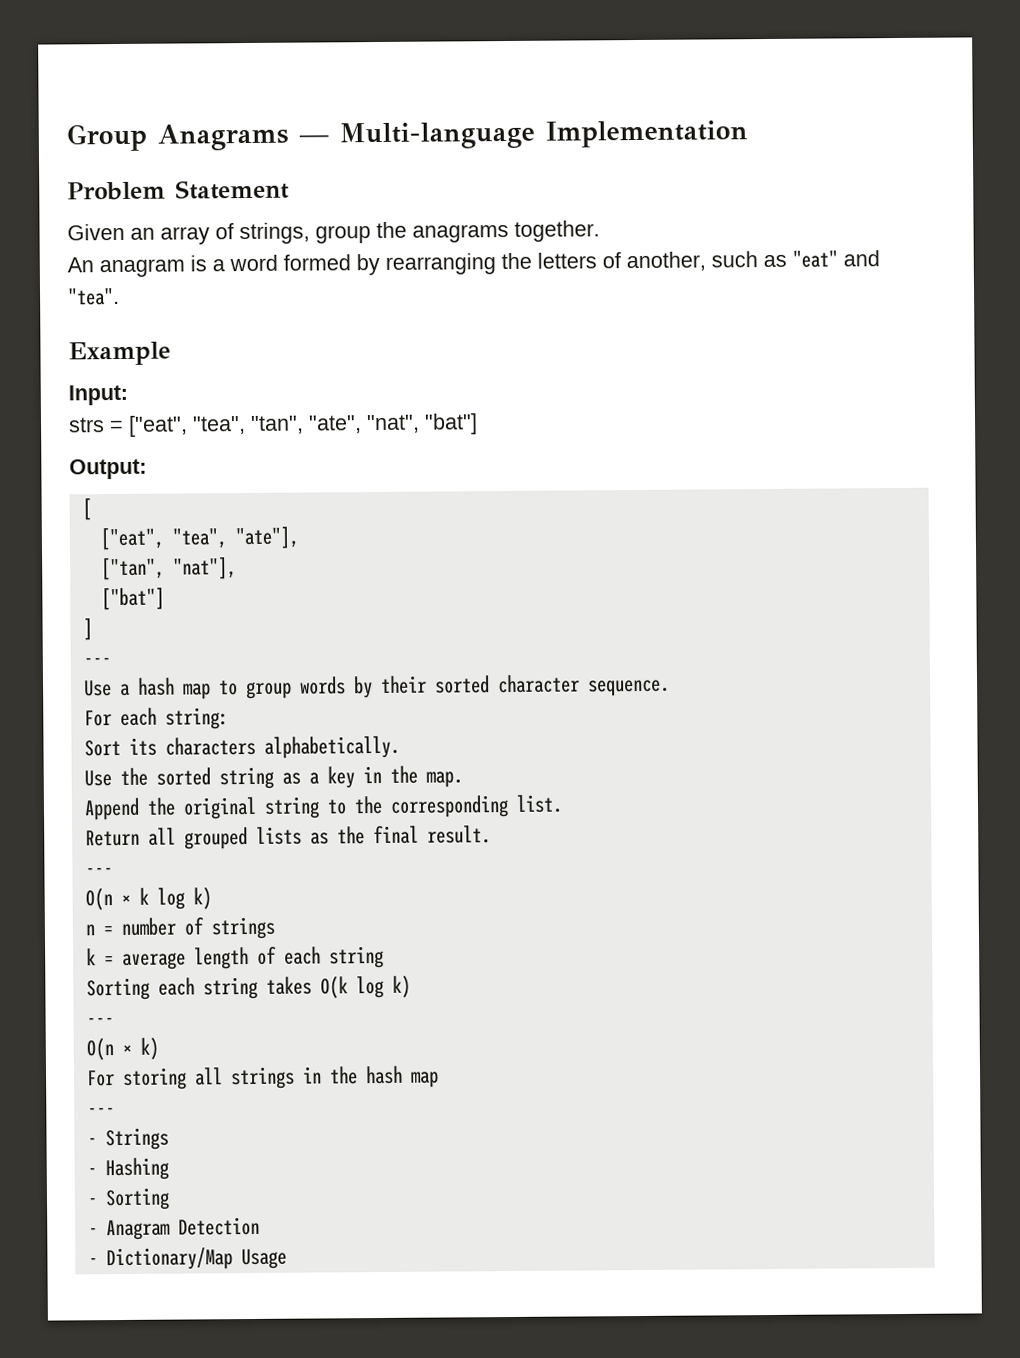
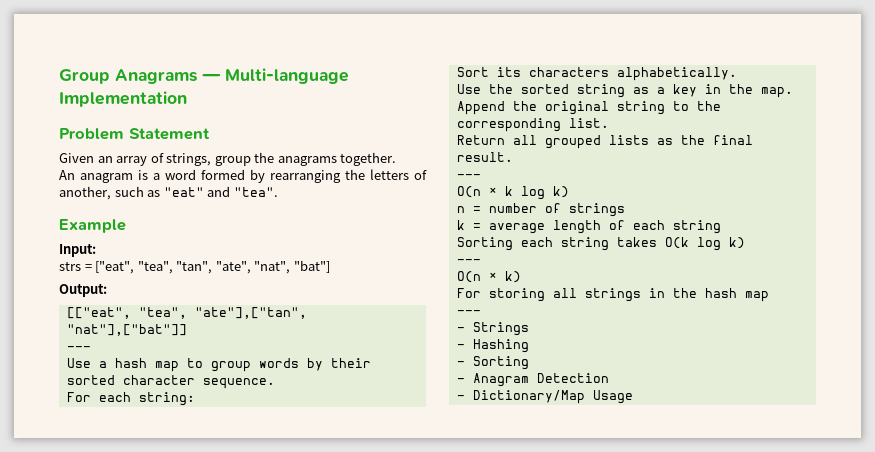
- [
- ["eat", "tea", "ate"],
- ["tan", "nat"],
- ["bat"]
- ]
+ [["eat", "tea", "ate"],["tan", "nat"],["bat"]]

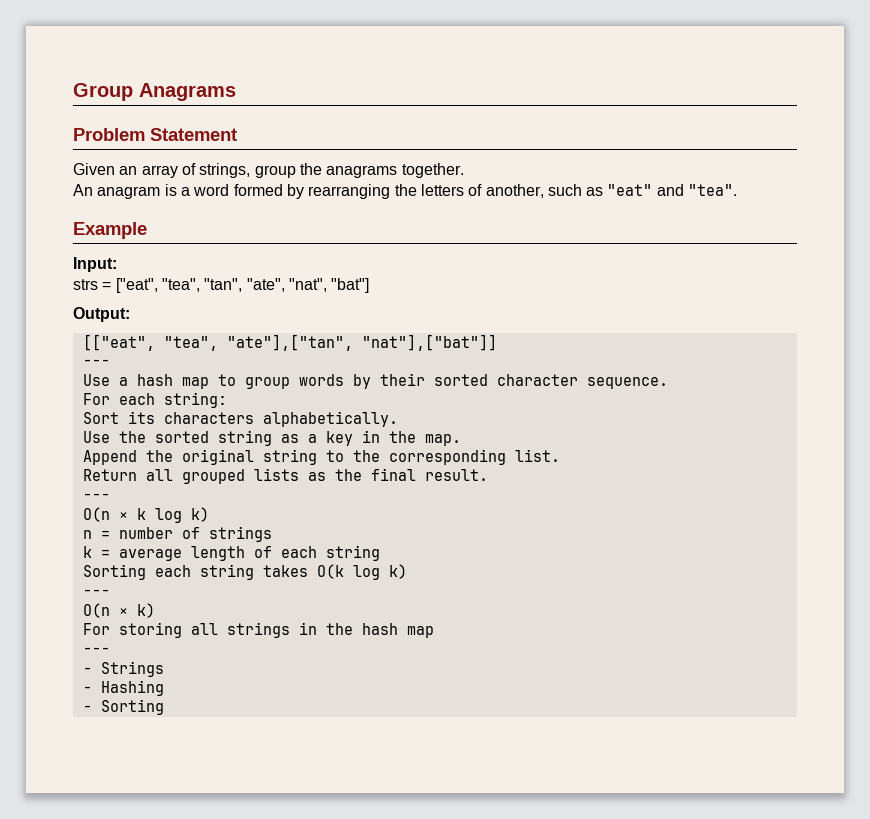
- Group Anagrams — Multi-language Implementation
+ Group Anagrams
- - Anagram Detection
- - Dictionary/Map Usage

